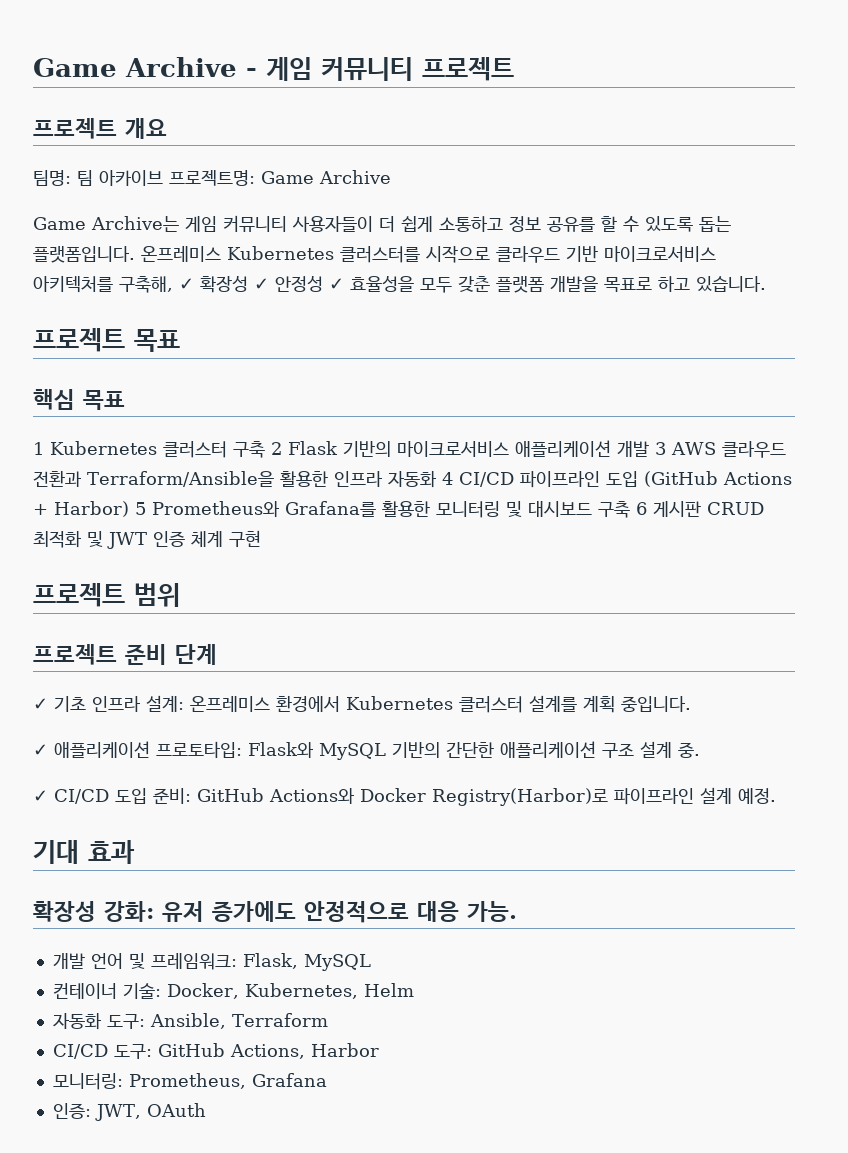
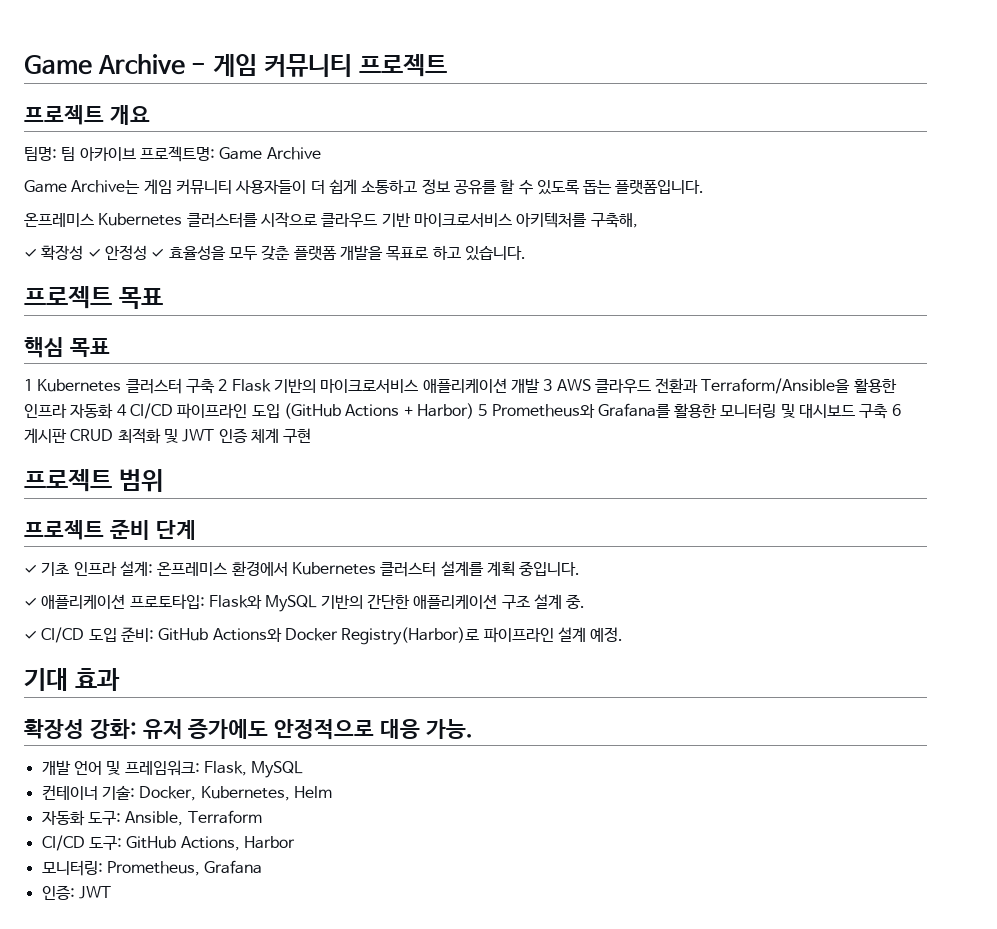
- Game Archive는 게임 커뮤니티 사용자들이 더 쉽게 소통하고 정보 공유를 할 수 있도록 돕는 플랫폼입니다. 온프레미스 Kubernetes 클러스터를 시작으로 클라우드 기반 마이크로서비스 아키텍처를 구축해, ✓ 확장성 ✓ 안정성 ✓ 효율성을 모두 갖춘 플랫폼 개발을 목표로 하고 있습니다.
+ Game Archive는 게임 커뮤니티 사용자들이 더 쉽게 소통하고 정보 공유를 할 수 있도록 돕는 플랫폼입니다.
+ 온프레미스 Kubernetes 클러스터를 시작으로 클라우드 기반 마이크로서비스 아키텍처를 구축해,
+ ✓ 확장성 ✓ 안정성 ✓ 효율성을 모두 갖춘 플랫폼 개발을 목표로 하고 있습니다.
- 인증: JWT, OAuth
+ 인증: JWT

